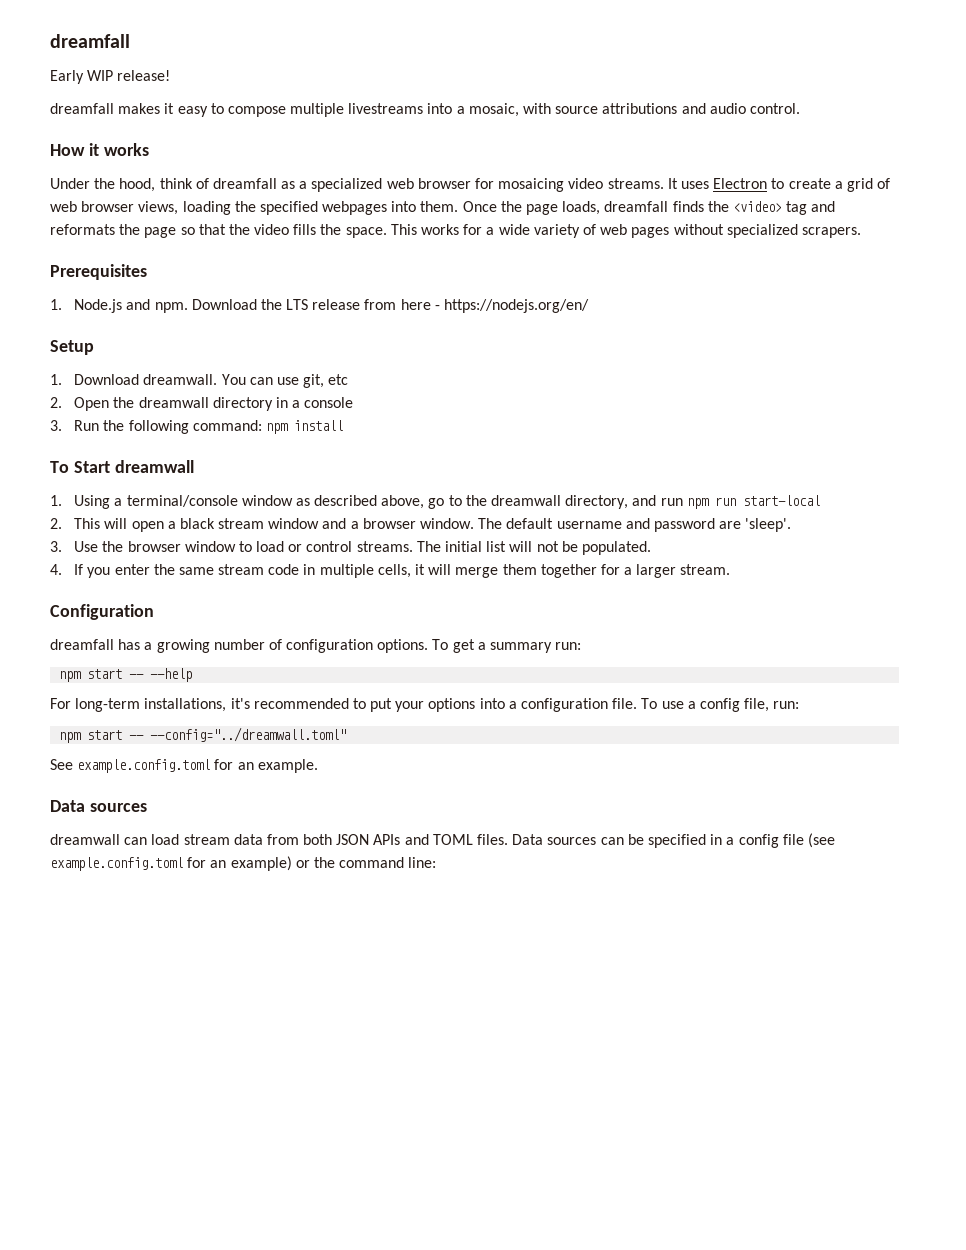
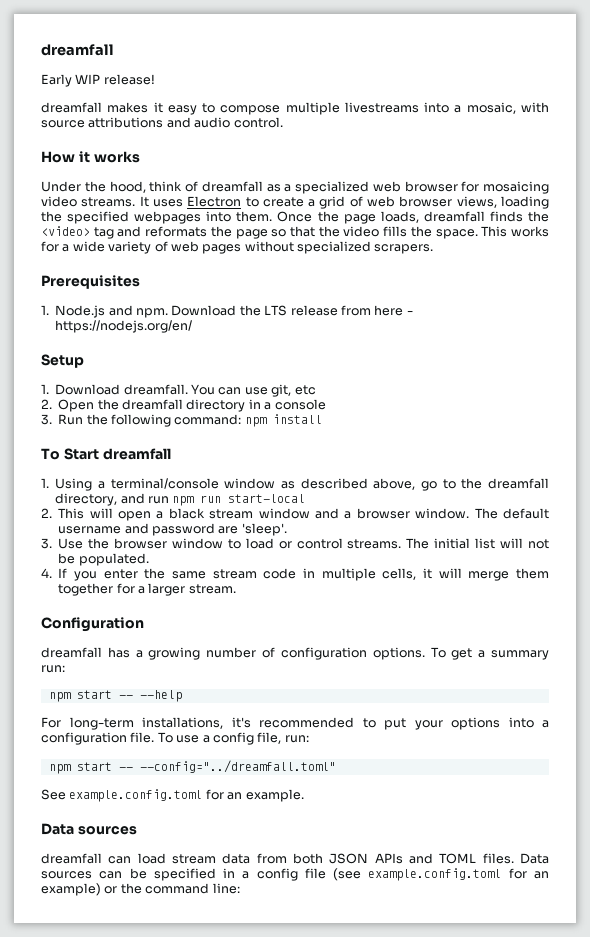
- 1. Download dreamwall.
+ 1. Download dreamfall.
- 2. Open the dreamwall directory in a console
+ 2. Open the dreamfall directory in a console
- To Start dreamwall
+ To Start dreamfall
- 1. Using a terminal/console window as described above, go to the dreamwall directory, and run npm run start-local
+ 1. Using a terminal/console window as described above, go to the dreamfall directory, and run npm run start-local
- npm start -- --config="../dreamwall.toml"
+ npm start -- --config="../dreamfall.toml"
- dreamwall can load stream data from both JSON APIs and TOML files.
+ dreamfall can load stream data from both JSON APIs and TOML files.

